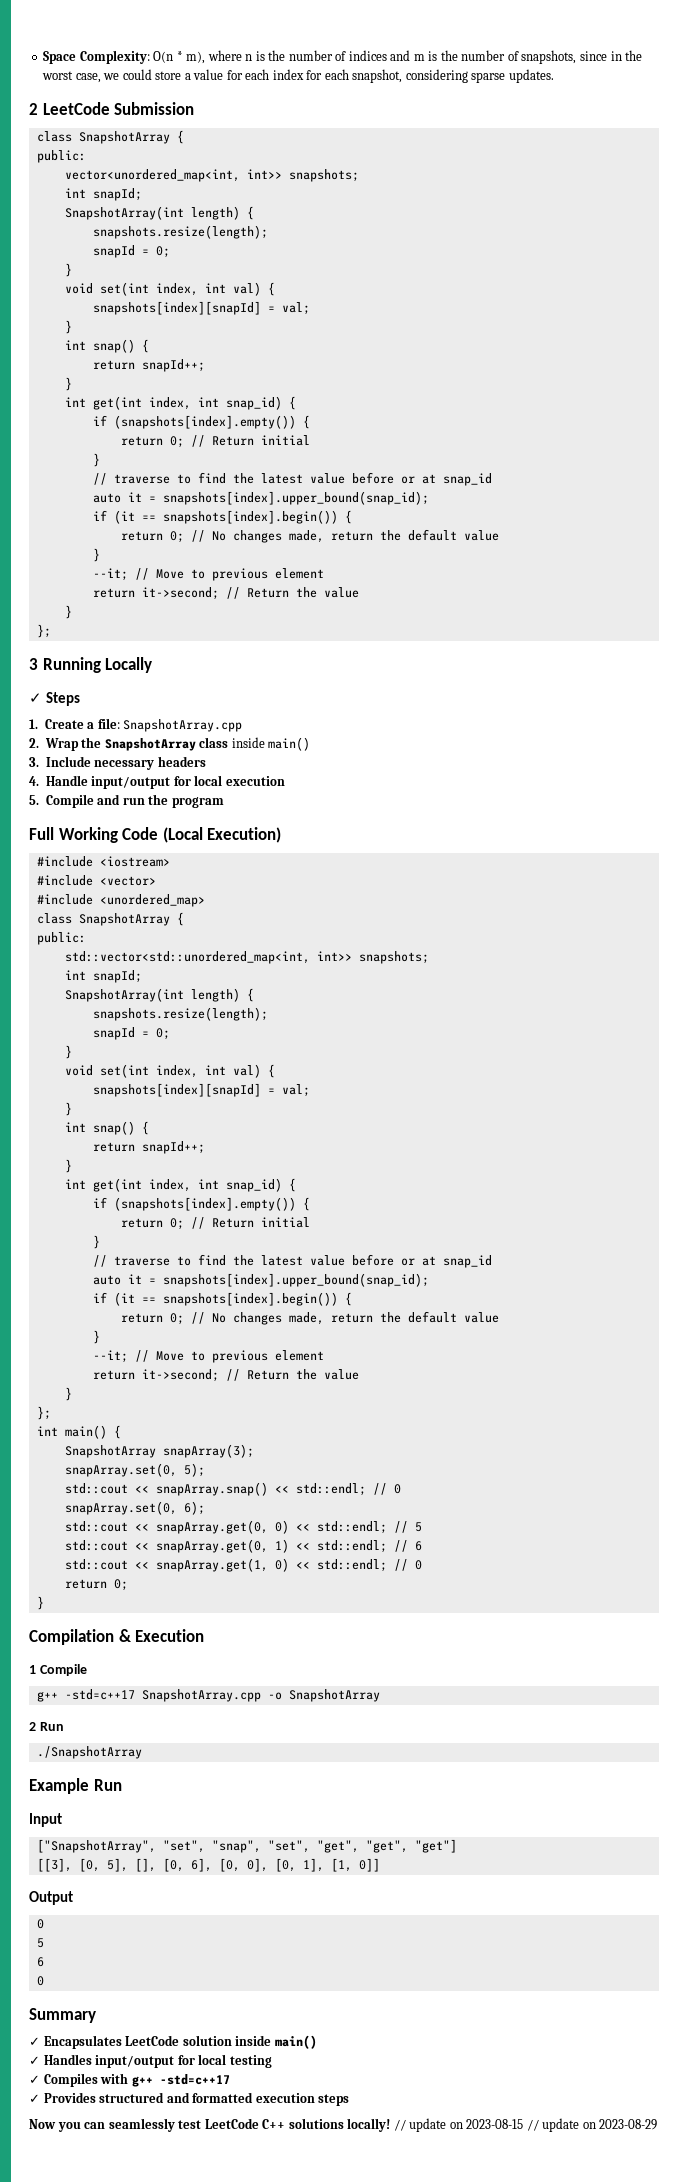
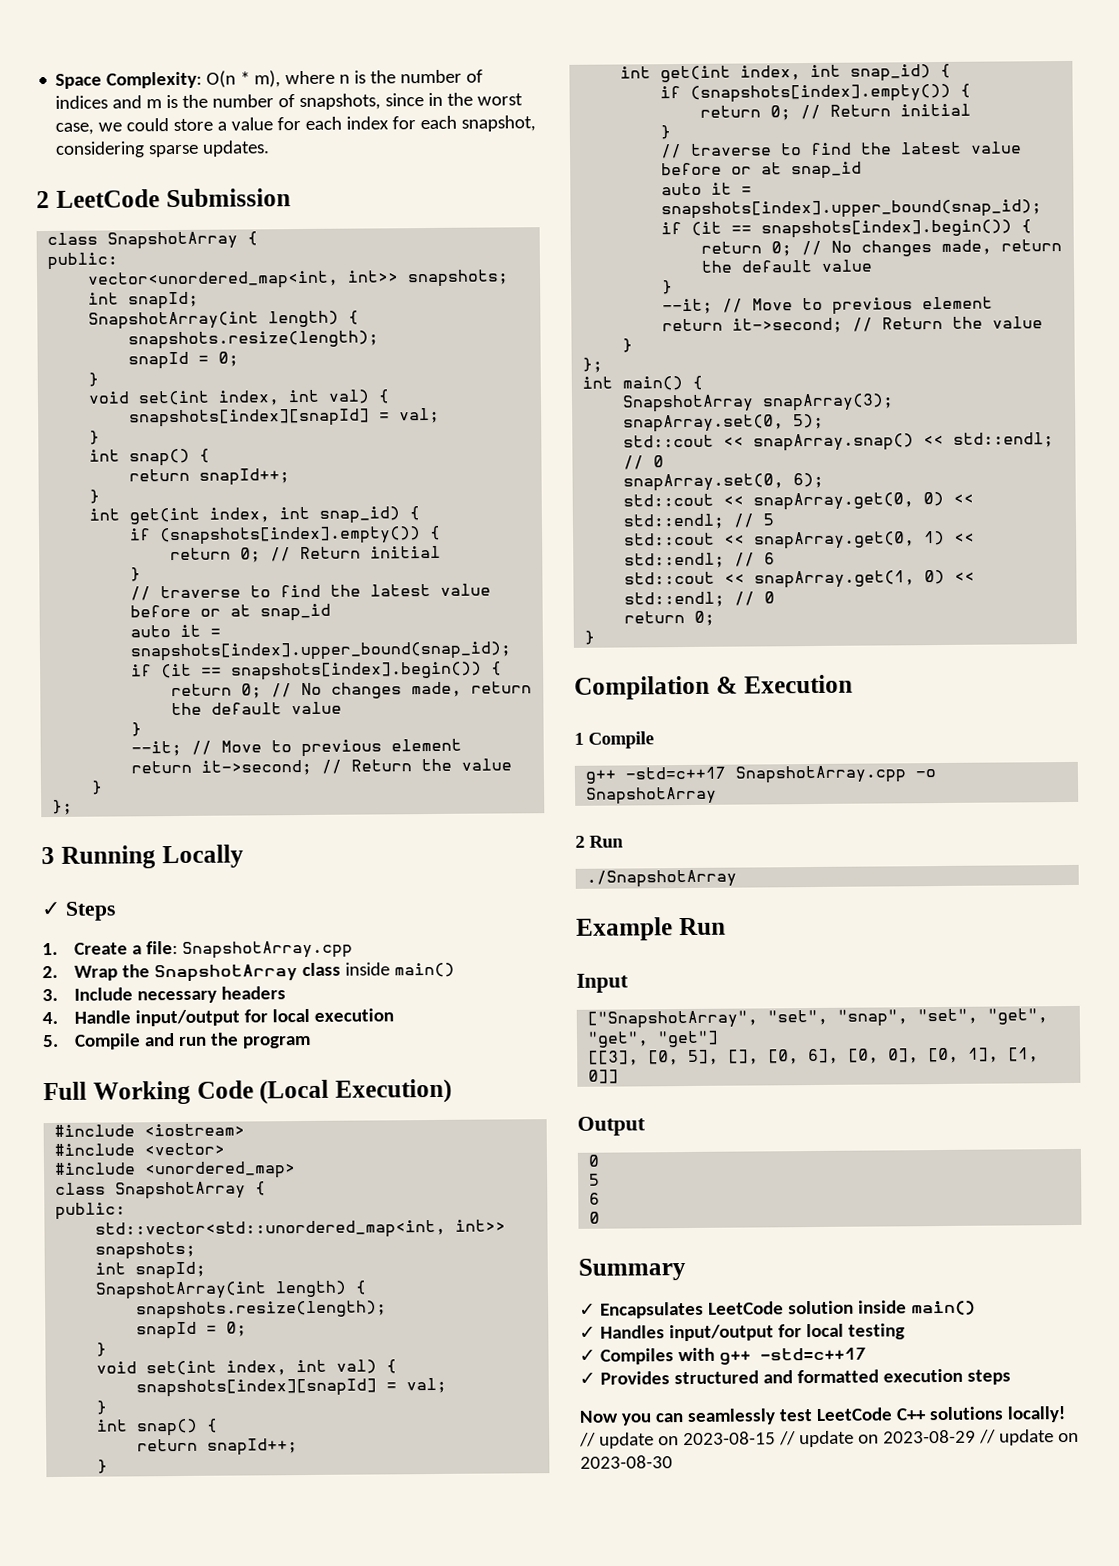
- // update on 2023-08-15 // update on 2023-08-29
+ // update on 2023-08-15 // update on 2023-08-29 // update on 2023-08-30

